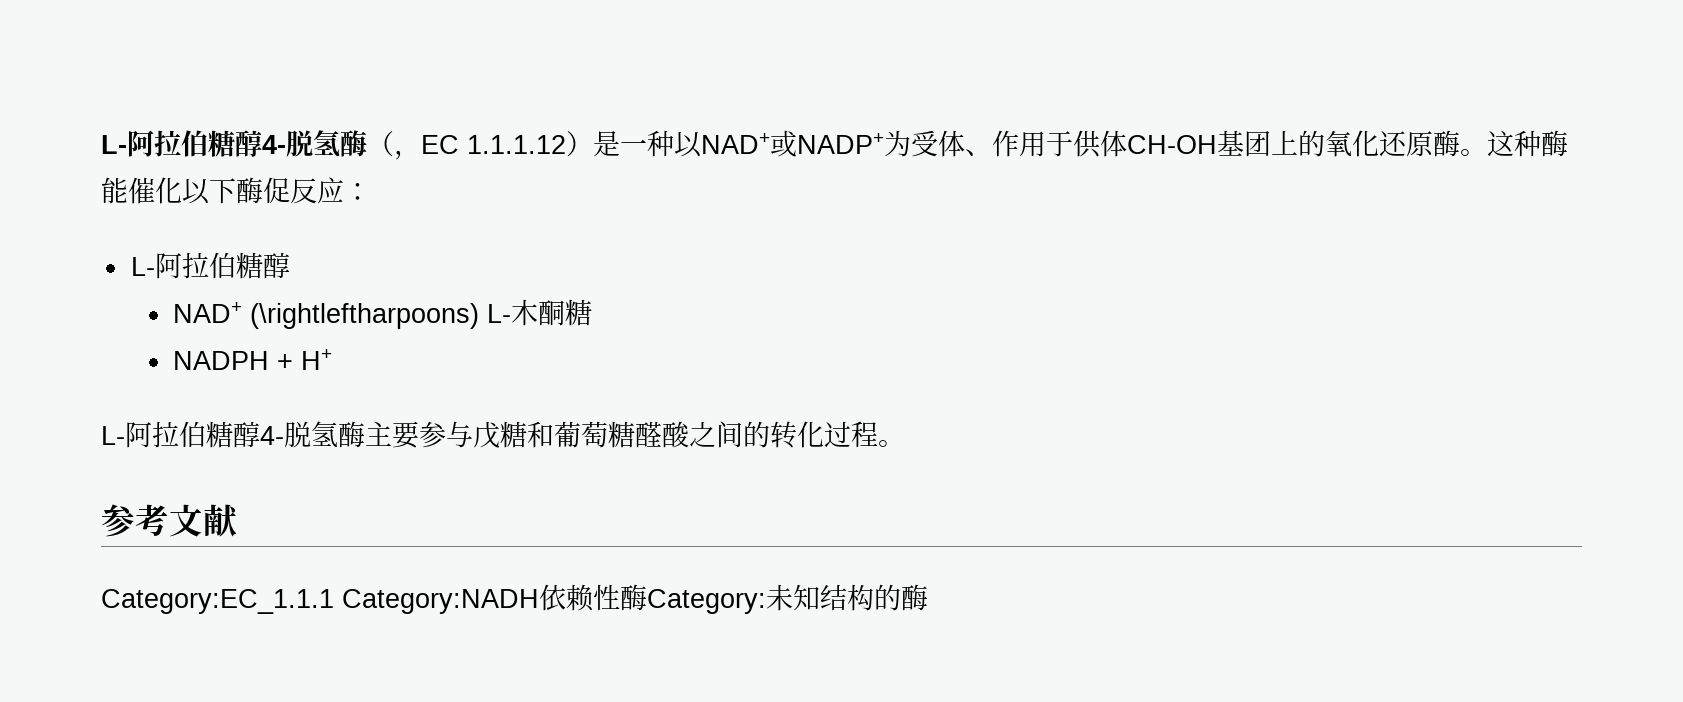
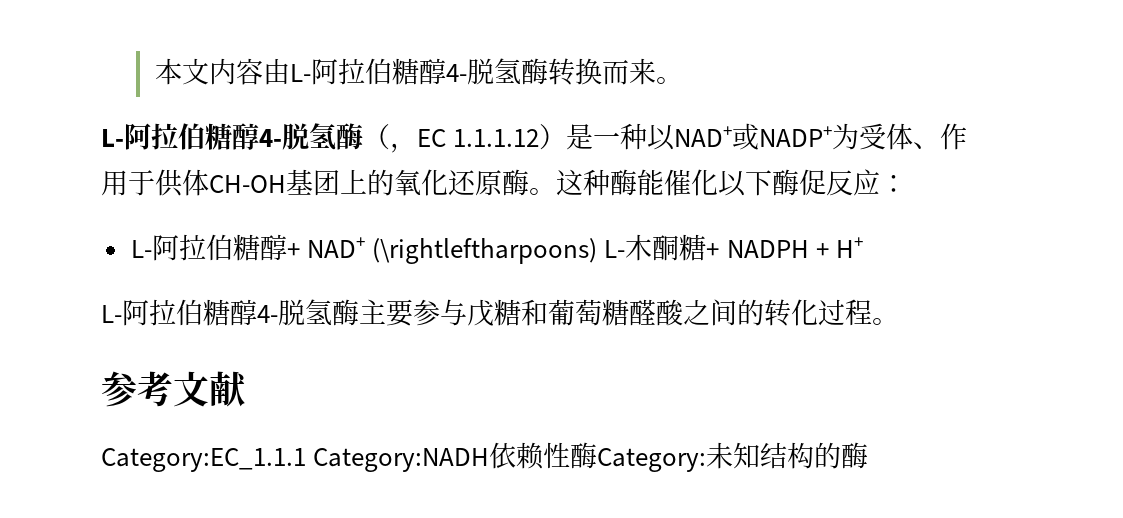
+ 本文内容由L-阿拉伯糖醇4-脱氢酶转换而来。
  这种酶能催化以下酶促反应：
- L-阿拉伯糖醇
- NAD+ (\rightleftharpoons) L-木酮糖
- NADPH + H+
+ L-阿拉伯糖醇+ NAD+ (\rightleftharpoons) L-木酮糖+ NADPH + H+

